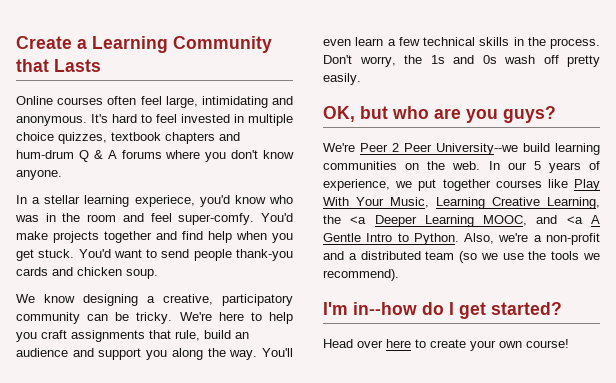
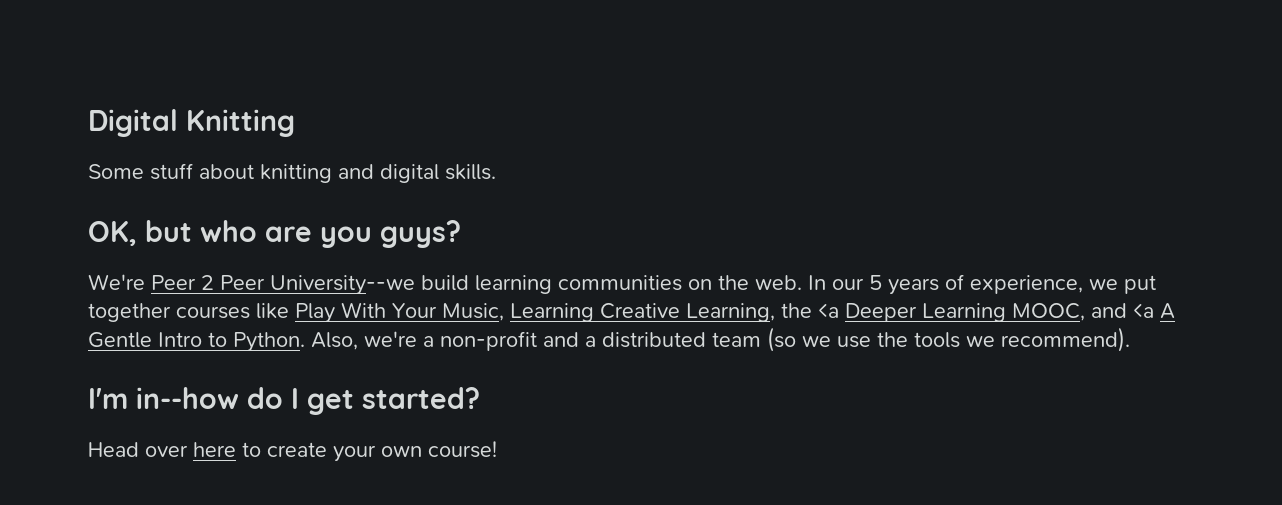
- Create a Learning Community that Lasts
- Online courses often feel large, intimidating and anonymous. It's hard to feel invested in multiple choice quizzes, textbook chapters and hum-drum Q & A forums where you don't know anyone.
- In a stellar learning experiece, you'd know who was in the room and feel super-comfy. You'd make projects together and find help when you get stuck. You'd want to send people thank-you cards and chicken soup.
- We know designing a creative, participatory community can be tricky. We're here to help you craft assignments that rule, build an audience and support you along the way. You'll even learn a few technical skills in the process. Don't worry, the 1s and 0s wash off pretty easily.
+ Digital Knitting
+ Some stuff about knitting and digital skills.

